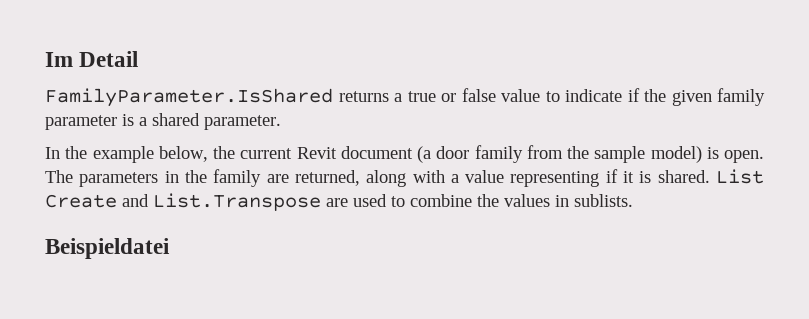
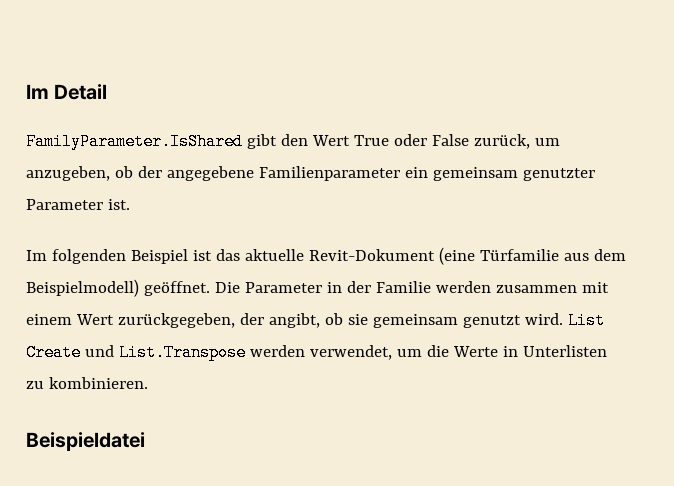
- FamilyParameter.IsShared returns a true or false value to indicate if the given family parameter is a shared parameter.
- In the example below, the current Revit document (a door family from the sample model) is open. The parameters in the family are returned, along with a value representing if it is shared. List Create and List.Transpose are used to combine the values in sublists.
+ FamilyParameter.IsShared gibt den Wert True oder False zurück, um anzugeben, ob der angegebene Familienparameter ein gemeinsam genutzter Parameter ist.
+ Im folgenden Beispiel ist das aktuelle Revit-Dokument (eine Türfamilie aus dem Beispielmodell) geöffnet. Die Parameter in der Familie werden zusammen mit einem Wert zurückgegeben, der angibt, ob sie gemeinsam genutzt wird. List Create und List.Transpose werden verwendet, um die Werte in Unterlisten zu kombinieren.

